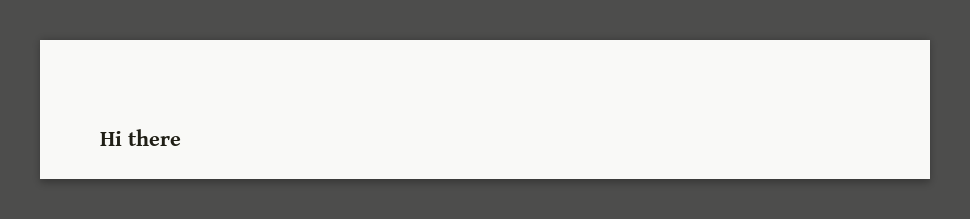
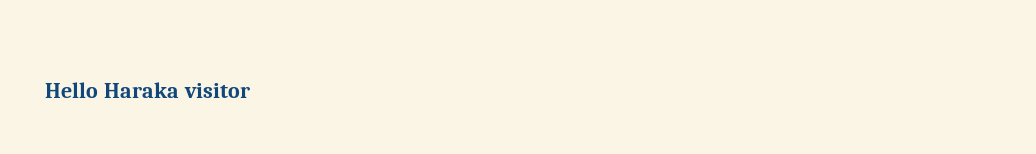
- Hi there
+ Hello Haraka visitor

